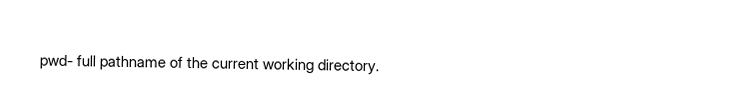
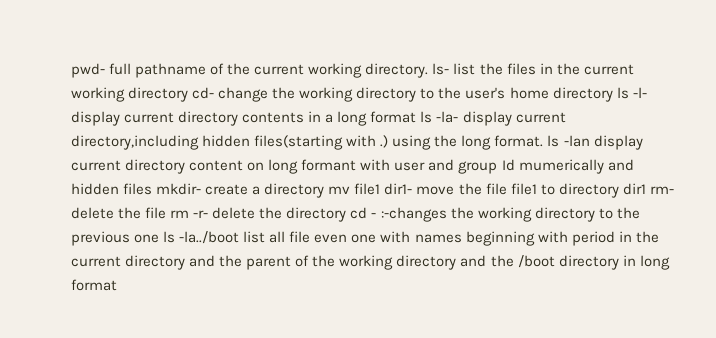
- pwd- full pathname of the current working directory.
+ pwd- full pathname of the current working directory. ls- list the files in the current working directory cd- change the working directory to the user's home directory ls -l- display current directory contents in a long format ls -la- display current directory,including hidden files(starting with .) using the long format. ls -lan display current directory content on long formant with user and group Id mumerically and hidden files mkdir- create a directory mv file1 dir1- move the file file1 to directory dir1 rm- delete the file rm -r- delete the directory cd - :-changes the working directory to the previous one ls -la../boot list all file even one with names beginning with period in the current directory and the parent of the working directory and the /boot directory in long format

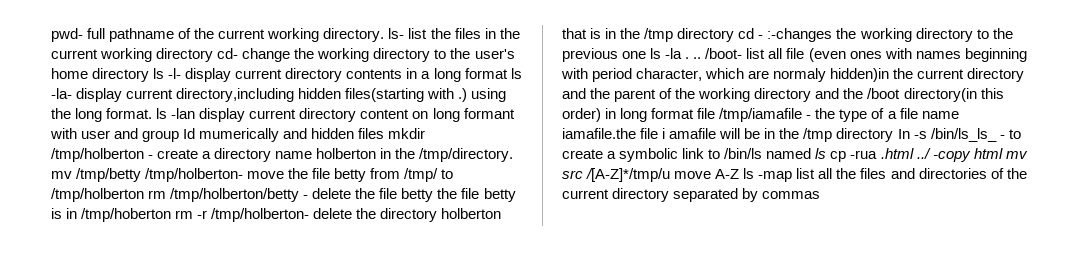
- pwd- full pathname of the current working directory. ls- list the files in the current working directory cd- change the working directory to the user's home directory ls -l- display current directory contents in a long format ls -la- display current directory,including hidden files(starting with .) using the long format. ls -lan display current directory content on long formant with user and group Id mumerically and hidden files mkdir- create a directory mv file1 dir1- move the file file1 to directory dir1 rm- delete the file rm -r- delete the directory cd - :-changes the working directory to the previous one ls -la../boot list all file even one with names beginning with period in the current directory and the parent of the working directory and the /boot directory in long format
+ pwd- full pathname of the current working directory. ls- list the files in the current working directory cd- change the working directory to the user's home directory ls -l- display current directory contents in a long format ls -la- display current directory,including hidden files(starting with .) using the long format. ls -lan display current directory content on long formant with user and group Id mumerically and hidden files mkdir /tmp/holberton - create a directory name holberton in the /tmp/directory. mv /tmp/betty /tmp/holberton- move the file betty from /tmp/ to /tmp/holberton rm /tmp/holberton/betty - delete the file betty the file betty is in /tmp/hoberton rm -r /tmp/holberton- delete the directory holberton that is in the /tmp directory cd - :-changes the working directory to the previous one ls -la . .. /boot- list all file (even ones with names beginning with period character, which are normaly hidden)in the current directory and the parent of the working directory and the /boot directory(in this order) in long format file /tmp/iamafile - the type of a file name iamafile.the file i amafile will be in the /tmp directory In -s /bin/ls_ls_ - to create a symbolic link to /bin/ls named ls cp -rua .html ../ -copy html mv src /[A-Z]*/tmp/u move A-Z ls -map list all the files and directories of the current directory separated by commas

